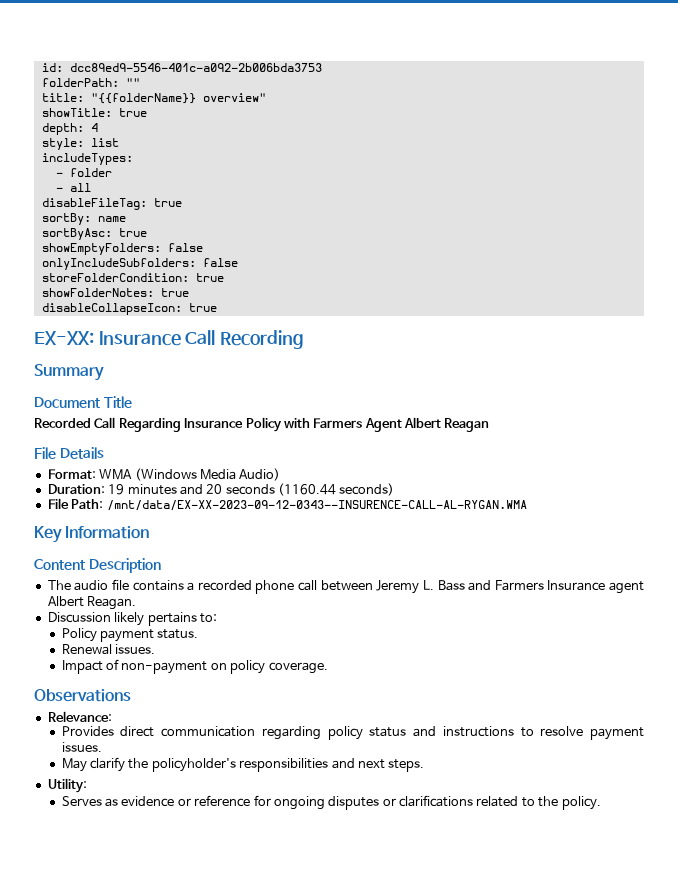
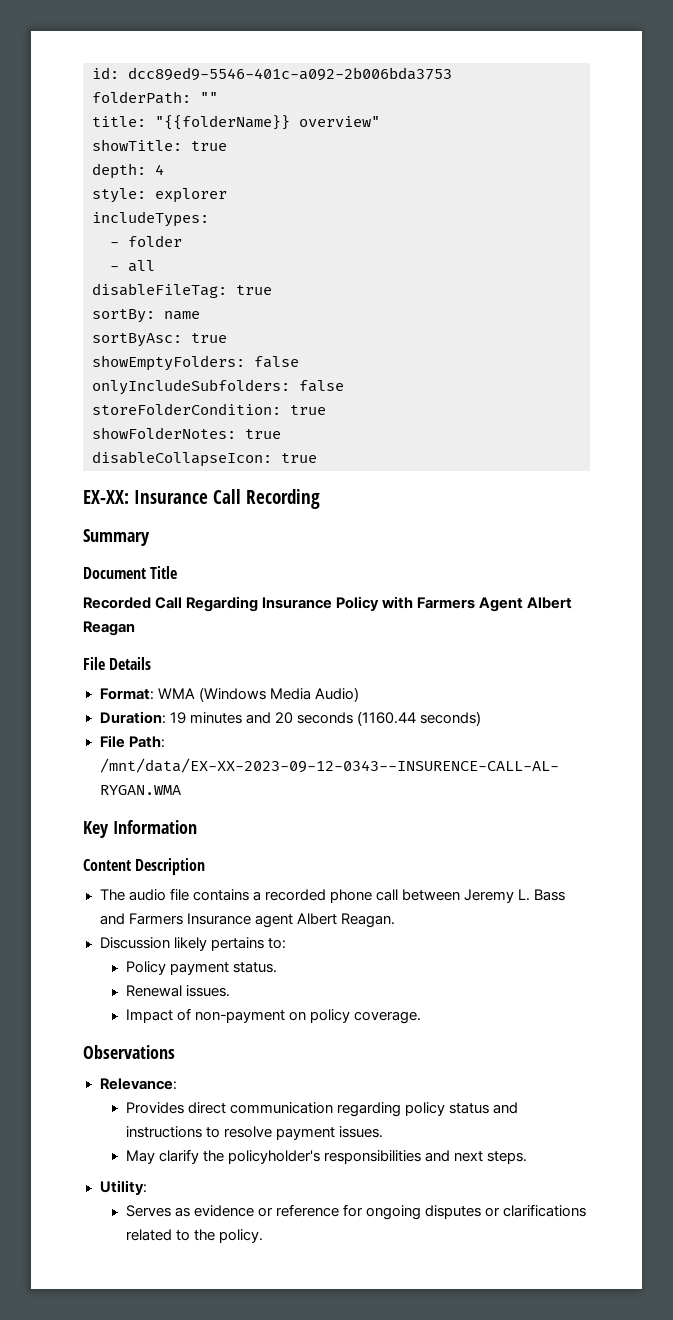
- style: list
+ style: explorer

